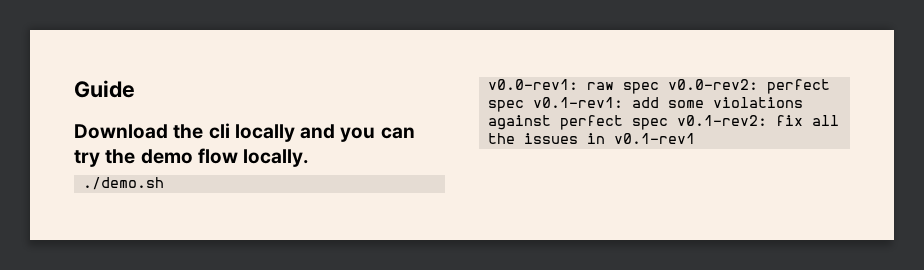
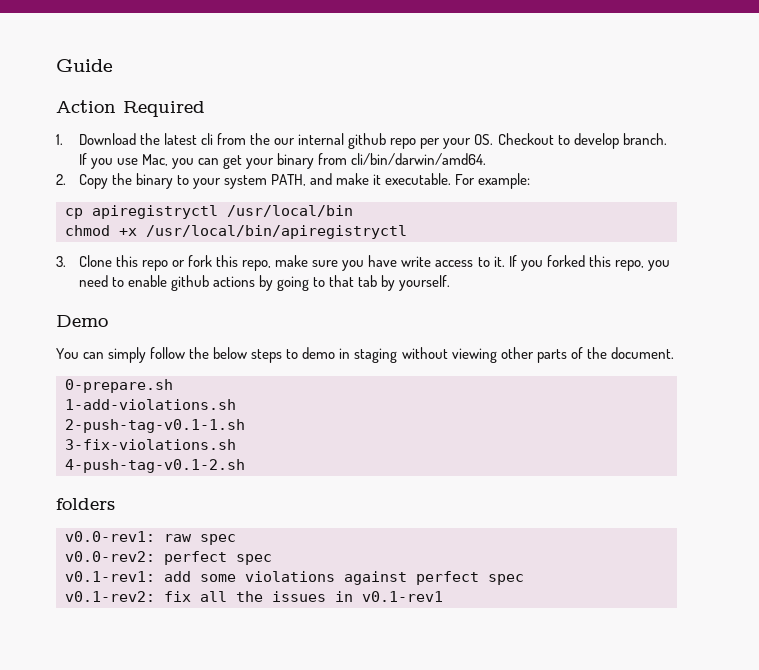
- Download the cli locally and you can try the demo flow locally.
- ./demo.sh
+ Action Required
+ 1. Download the latest cli from the our internal github repo per your OS. Checkout to develop branch. If you use Mac, you can get your binary from cli/bin/darwin/amd64.
+ 2. Copy the binary to your system PATH, and make it executable. For example:
+ cp apiregistryctl /usr/local/bin
+ chmod +x /usr/local/bin/apiregistryctl
+ 3. Clone this repo or fork this repo, make sure you have write access to it. If you forked this repo, you need to enable github actions by going to that tab by yourself.
+ Demo
+ You can simply follow the below steps to demo in staging without viewing other parts of the document.
+ 0-prepare.sh
+ 1-add-violations.sh
+ 2-push-tag-v0.1-1.sh
+ 3-fix-violations.sh
+ 4-push-tag-v0.1-2.sh
+ folders
- v0.0-rev1: raw spec v0.0-rev2: perfect spec v0.1-rev1: add some violations against perfect spec v0.1-rev2: fix all the issues in v0.1-rev1
+ v0.0-rev1: raw spec
+ v0.0-rev2: perfect spec
+ v0.1-rev1: add some violations against perfect spec
+ v0.1-rev2: fix all the issues in v0.1-rev1

